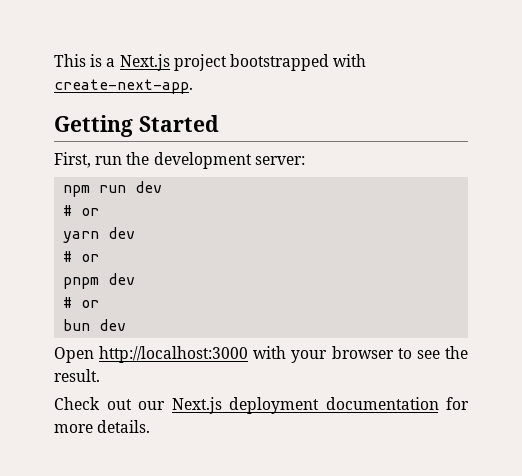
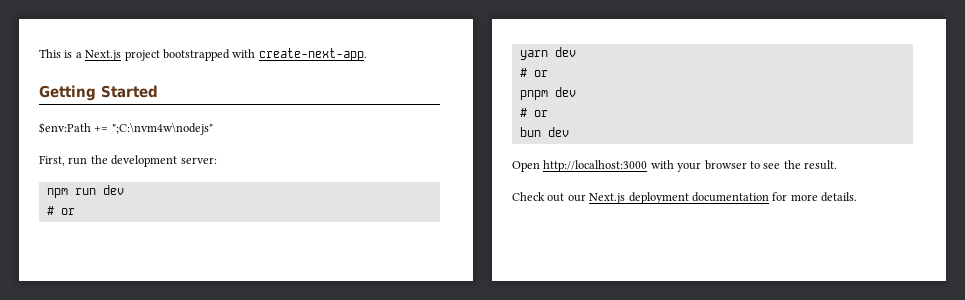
+ $env:Path += ";C:\nvm4w\nodejs"

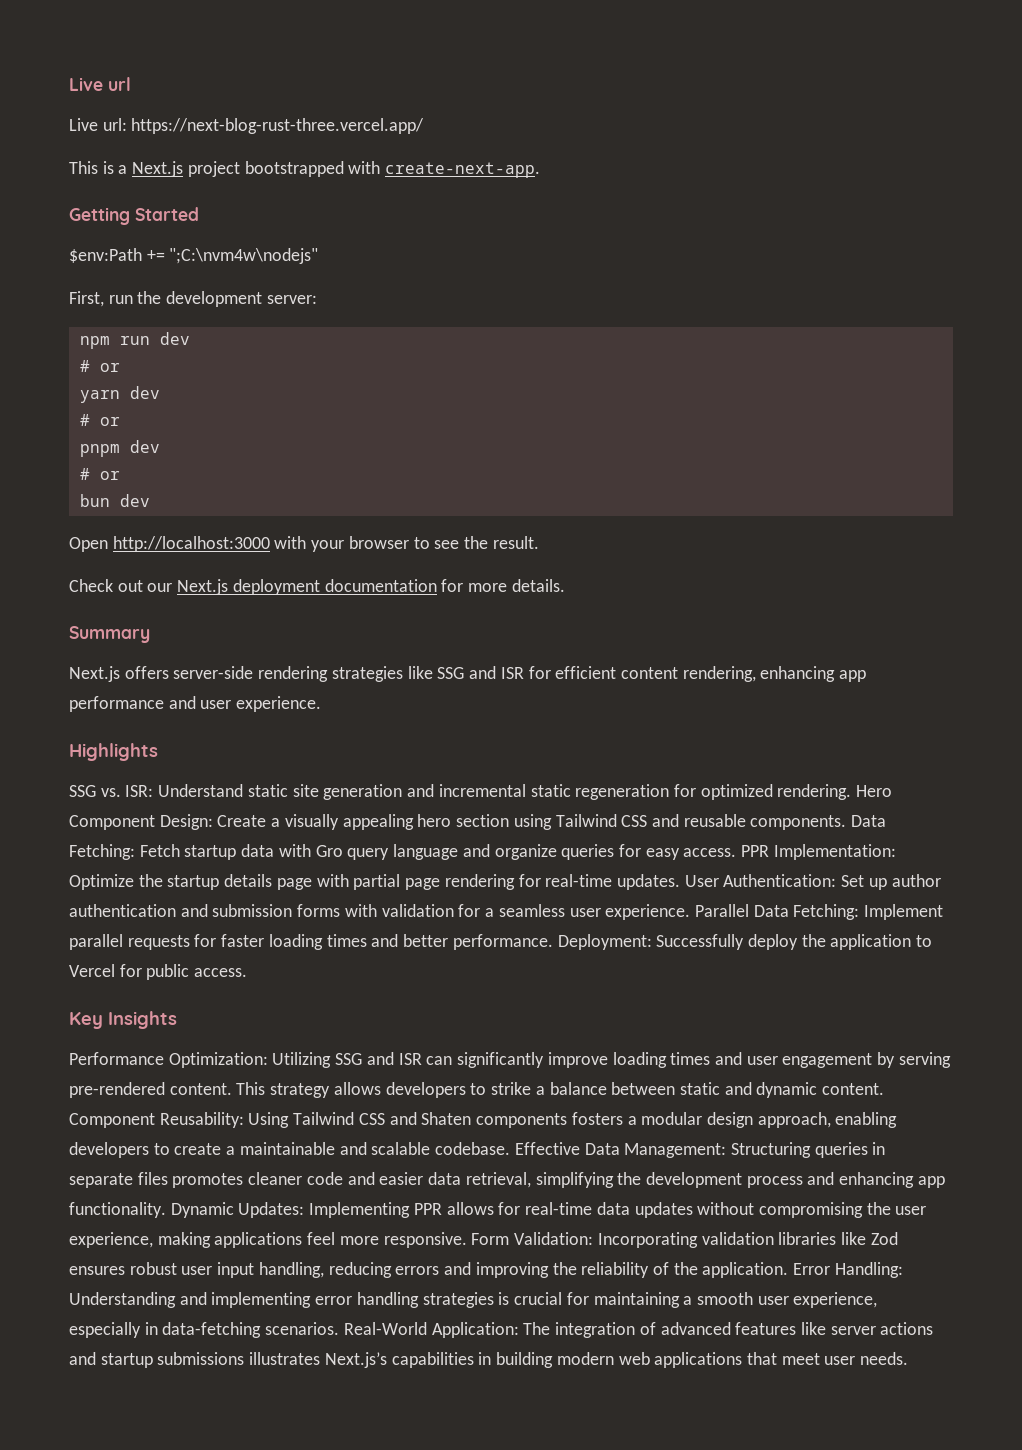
+ Live url
+ Live url: https://next-blog-rust-three.vercel.app/
+ Summary
+ Next.js offers server-side rendering strategies like SSG and ISR for efficient content rendering, enhancing app performance and user experience.
+ Highlights
+ SSG vs. ISR: Understand static site generation and incremental static regeneration for optimized rendering. Hero Component Design: Create a visually appealing hero section using Tailwind CSS and reusable components. Data Fetching: Fetch startup data with Gro query language and organize queries for easy access. PPR Implementation: Optimize the startup details page with partial page rendering for real-time updates. User Authentication: Set up author authentication and submission forms with validation for a seamless user experience. Parallel Data Fetching: Implement parallel requests for faster loading times and better performance. Deployment: Successfully deploy the application to Vercel for public access.
+ Key Insights
+ Performance Optimization: Utilizing SSG and ISR can significantly improve loading times and user engagement by serving pre-rendered content. This strategy allows developers to strike a balance between static and dynamic content. Component Reusability: Using Tailwind CSS and Shaten components fosters a modular design approach, enabling developers to create a maintainable and scalable codebase. Effective Data Management: Structuring queries in separate files promotes cleaner code and easier data retrieval, simplifying the development process and enhancing app functionality. Dynamic Updates: Implementing PPR allows for real-time data updates without compromising the user experience, making applications feel more responsive. Form Validation: Incorporating validation libraries like Zod ensures robust user input handling, reducing errors and improving the reliability of the application. Error Handling: Understanding and implementing error handling strategies is crucial for maintaining a smooth user experience, especially in data-fetching scenarios. Real-World Application: The integration of advanced features like server actions and startup submissions illustrates Next.js’s capabilities in building modern web applications that meet user needs.

